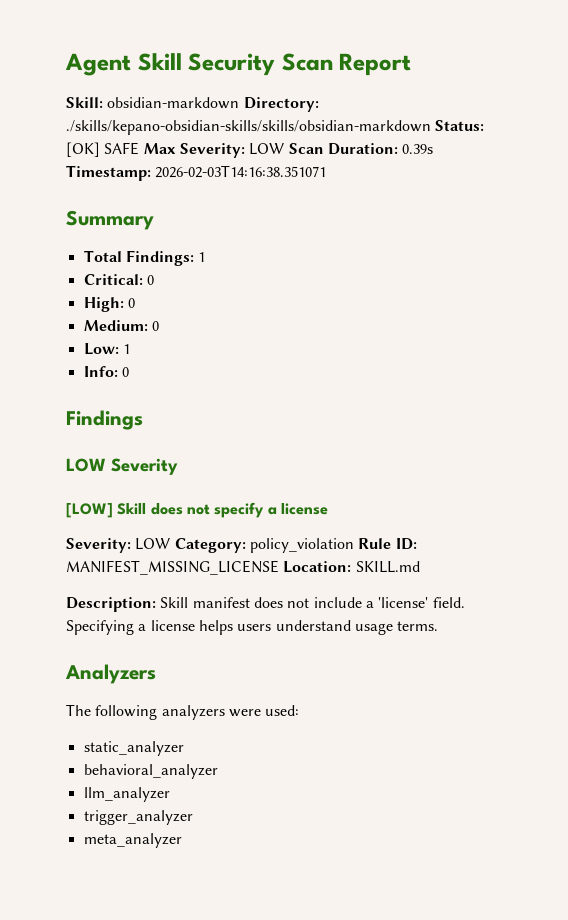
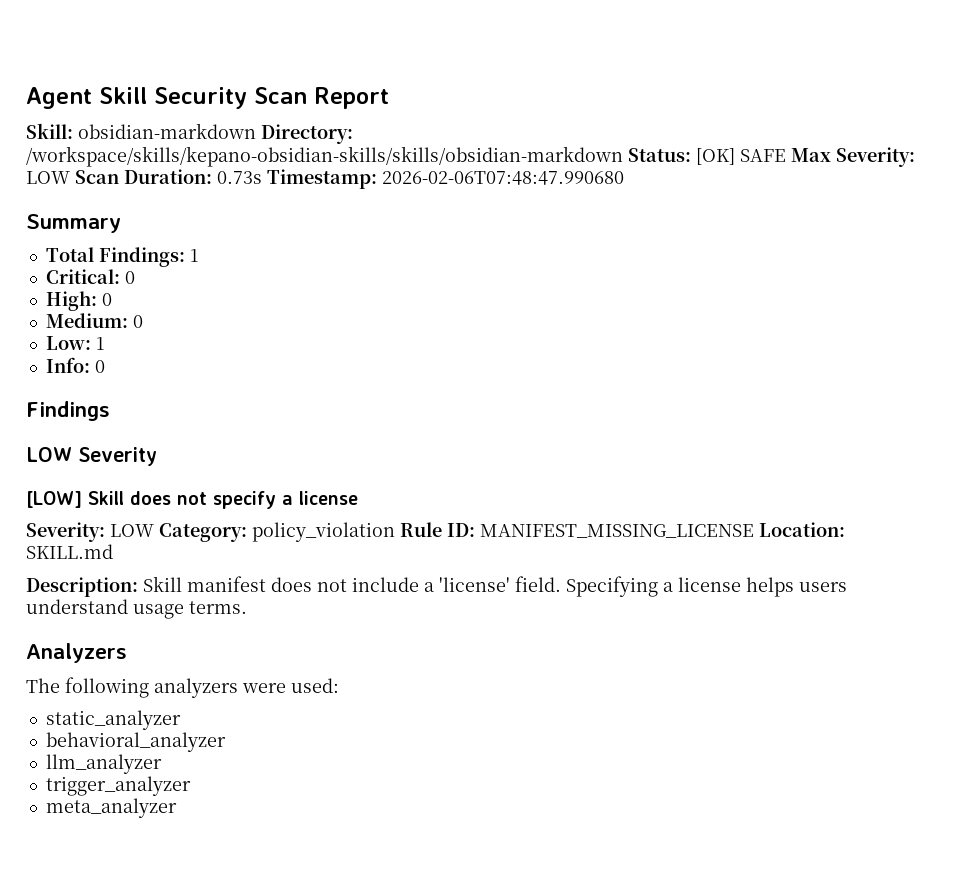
- Skill: obsidian-markdown Directory: ./skills/kepano-obsidian-skills/skills/obsidian-markdown Status: [OK] SAFE Max Severity: LOW Scan Duration: 0.39s Timestamp: 2026-02-03T14:16:38.351071
+ Skill: obsidian-markdown Directory: /workspace/skills/kepano-obsidian-skills/skills/obsidian-markdown Status: [OK] SAFE Max Severity: LOW Scan Duration: 0.73s Timestamp: 2026-02-06T07:48:47.990680

